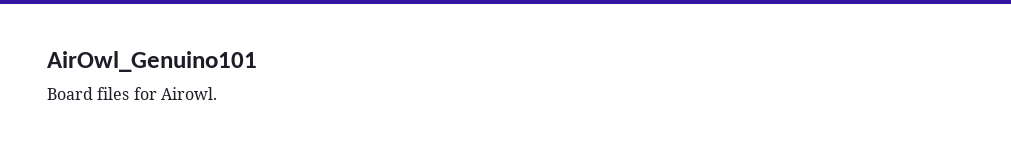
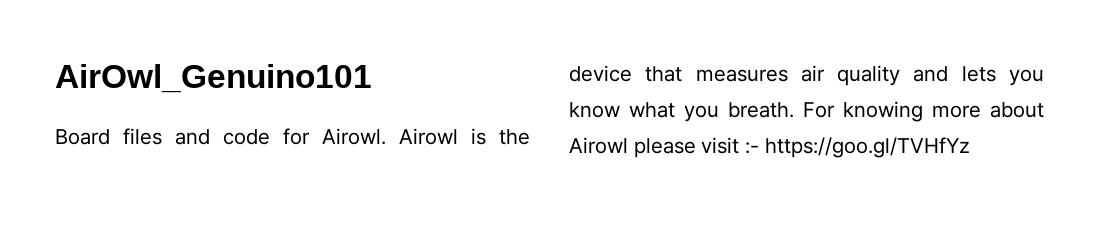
- Board files for Airowl.
+ Board files and code for Airowl. Airowl is the device that measures air quality and lets you know what you breath. For knowing more about Airowl please visit :- https://goo.gl/TVHfYz

